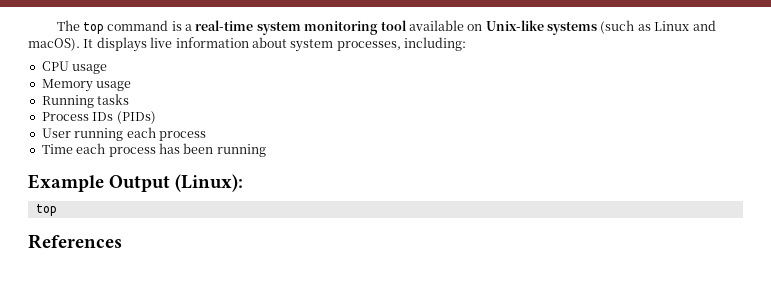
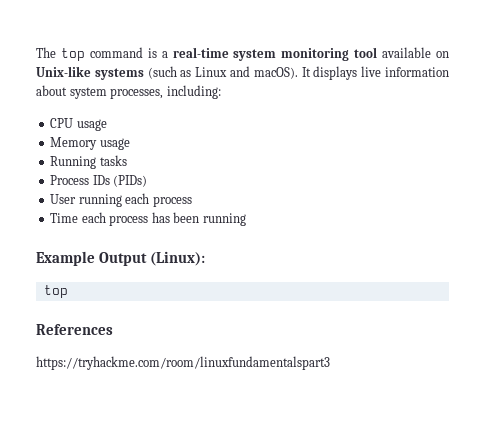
+ https://tryhackme.com/room/linuxfundamentalspart3

